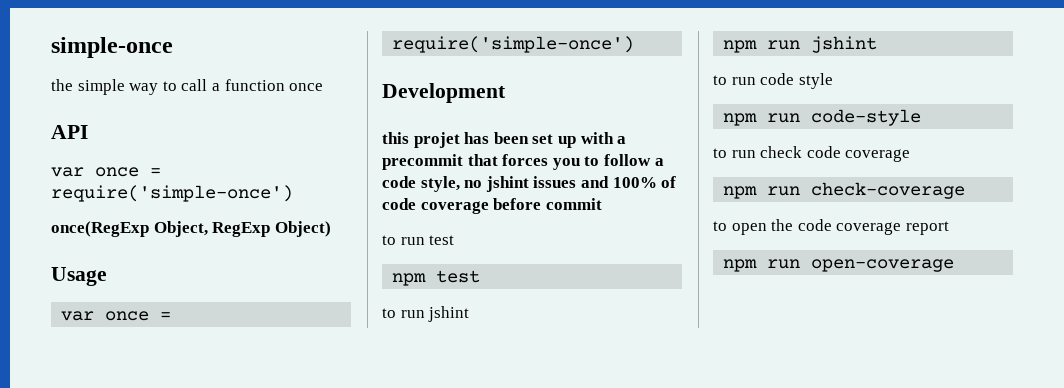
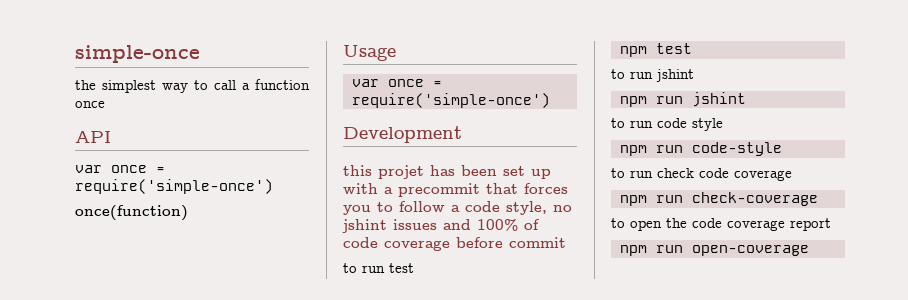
- the simple way to call a function once
+ the simplest way to call a function once
- once(RegExp Object, RegExp Object)
+ once(function)

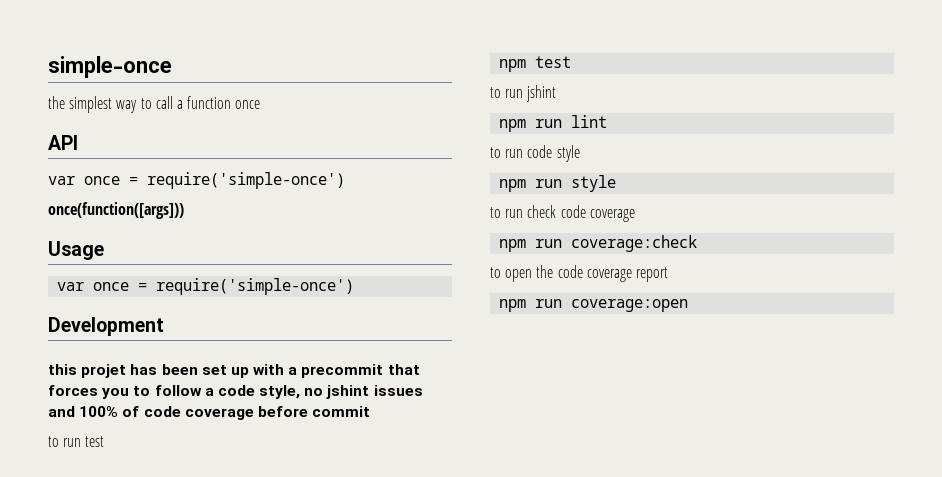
- once(function)
+ once(function([args]))
- npm run jshint
+ npm run lint
- npm run code-style
+ npm run style
- npm run check-coverage
+ npm run coverage:check
- npm run open-coverage
+ npm run coverage:open

